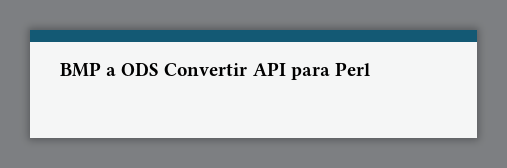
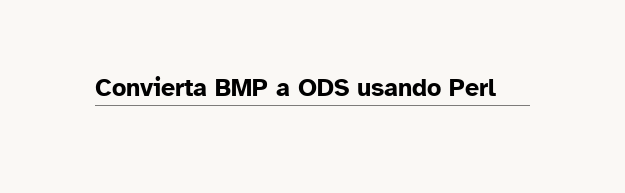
- BMP a ODS Convertir API para Perl
+ Convierta BMP a ODS usando Perl

